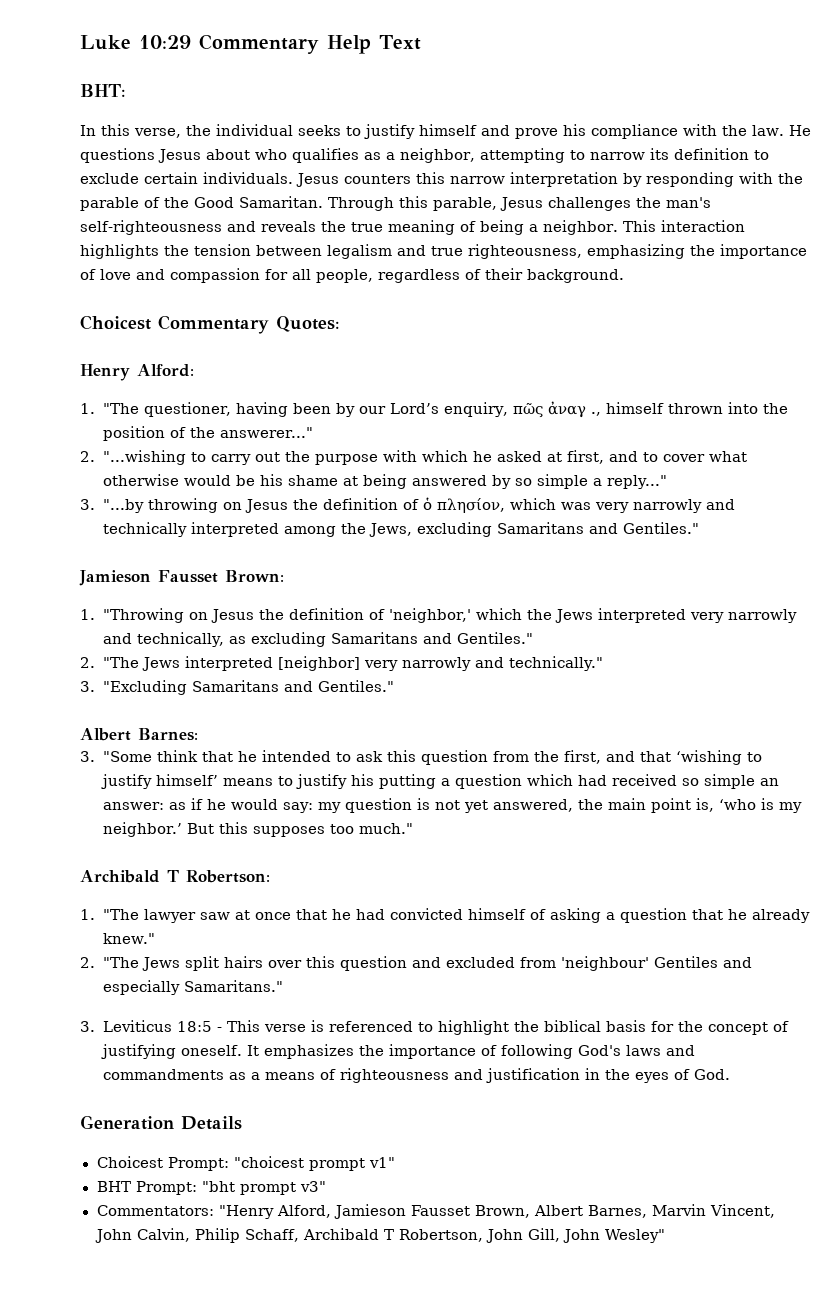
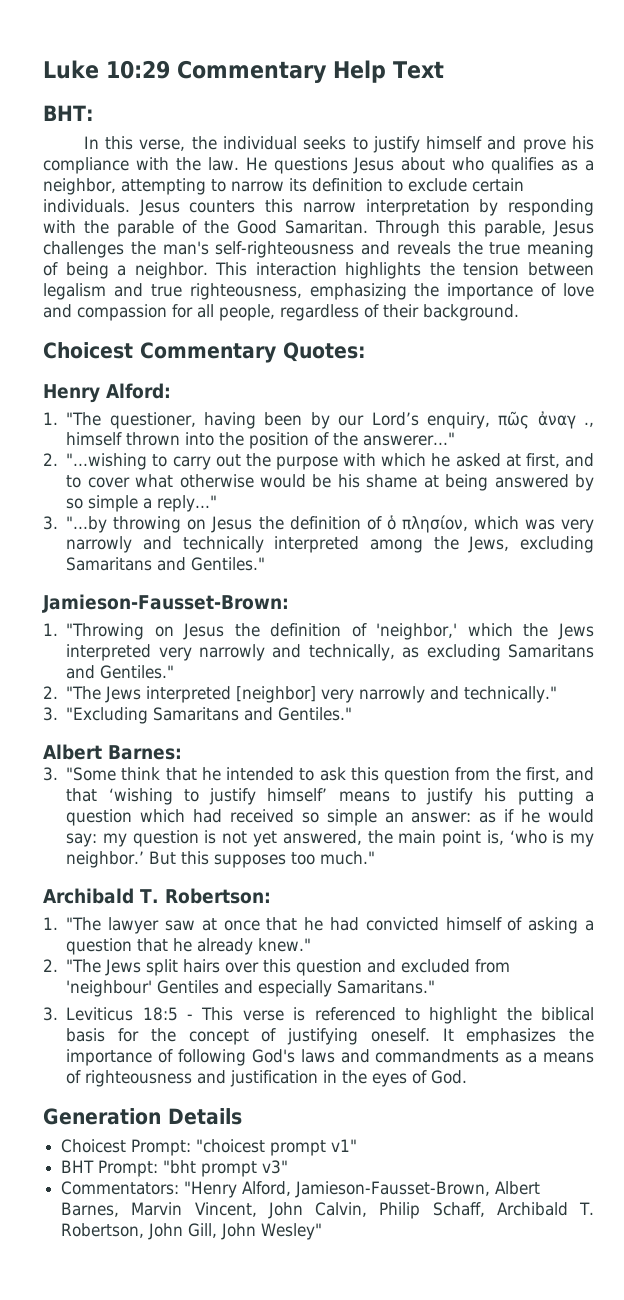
- Jamieson Fausset Brown:
+ Jamieson-Fausset-Brown:
- Archibald T Robertson:
+ Archibald T. Robertson:
- Commentators: "Henry Alford, Jamieson Fausset Brown, Albert Barnes, Marvin Vincent, John Calvin, Philip Schaff, Archibald T Robertson, John Gill, John Wesley"
+ Commentators: "Henry Alford, Jamieson-Fausset-Brown, Albert Barnes, Marvin Vincent, John Calvin, Philip Schaff, Archibald T. Robertson, John Gill, John Wesley"

